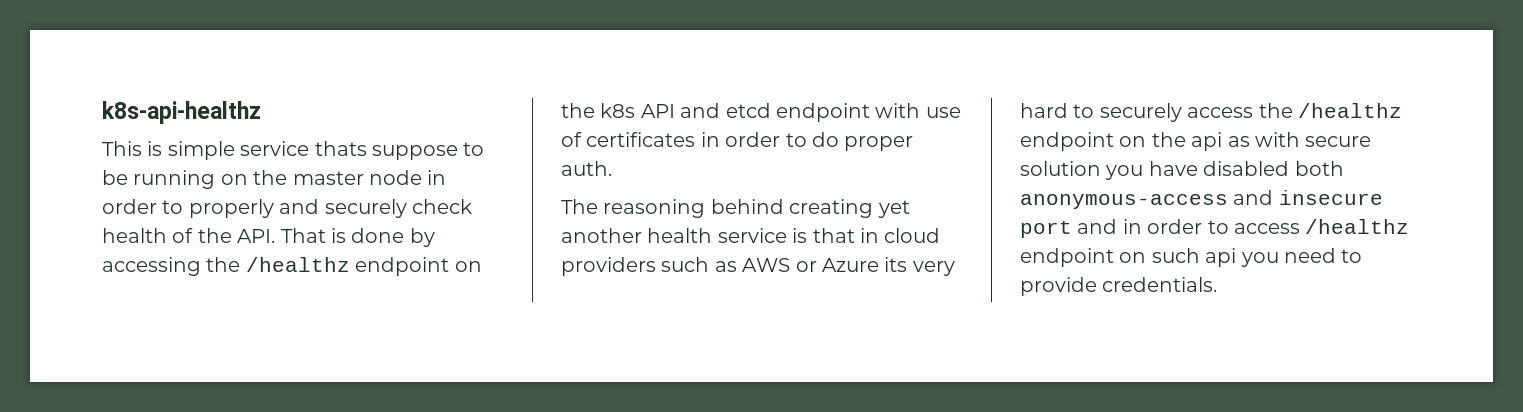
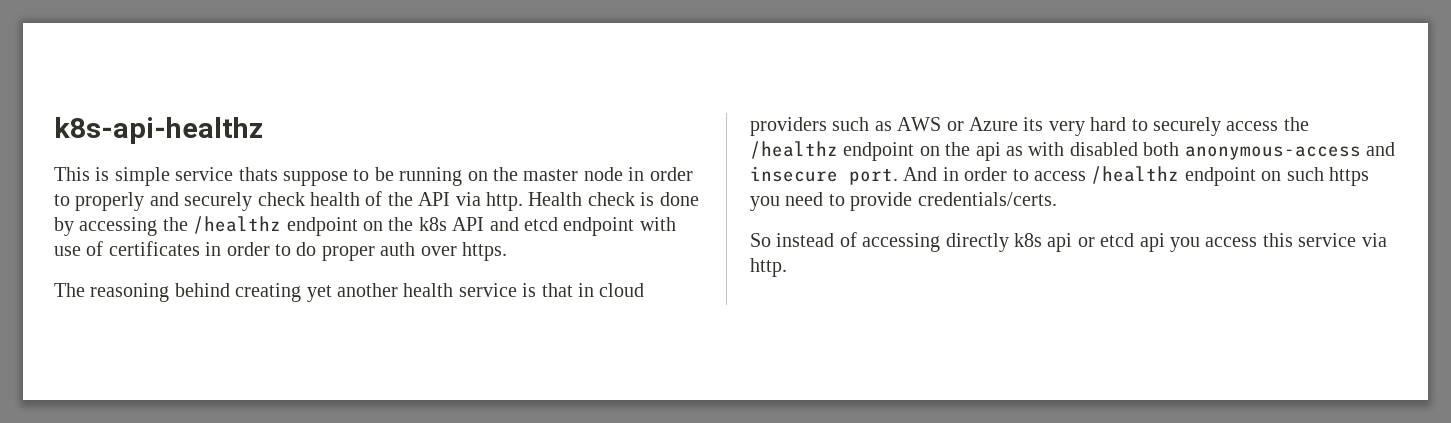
- This is simple service thats suppose to be running on the master node in order to properly and securely check health of the API. That is done by accessing the /healthz endpoint on the k8s API and etcd endpoint with use of certificates in order to do proper auth.
+ This is simple service thats suppose to be running on the master node in order to properly and securely check health of the API via http. Health check is done by accessing the /healthz endpoint on the k8s API and etcd endpoint with use of certificates in order to do proper auth over https.
- The reasoning behind creating yet another health service is that in cloud providers such as AWS or Azure its very hard to securely access the /healthz endpoint on the api as with secure solution you have disabled both anonymous-access and insecure port and in order to access /healthz endpoint on such api you need to provide credentials.
+ The reasoning behind creating yet another health service is that in cloud providers such as AWS or Azure its very hard to securely access the /healthz endpoint on the api as with disabled both anonymous-access and insecure port. And in order to access /healthz endpoint on such https you need to provide credentials/certs.
+ So instead of accessing directly k8s api or etcd api you access this service via http.

